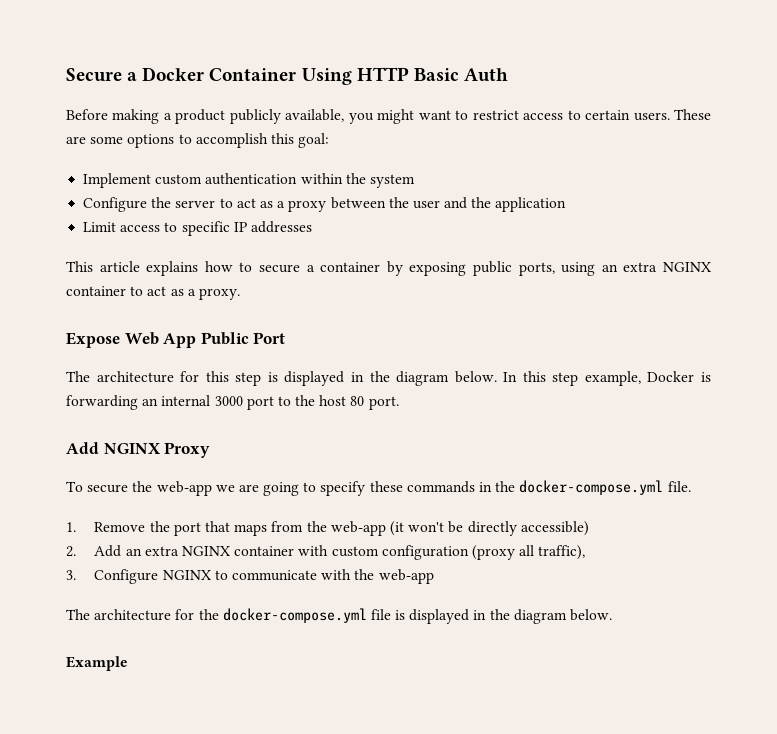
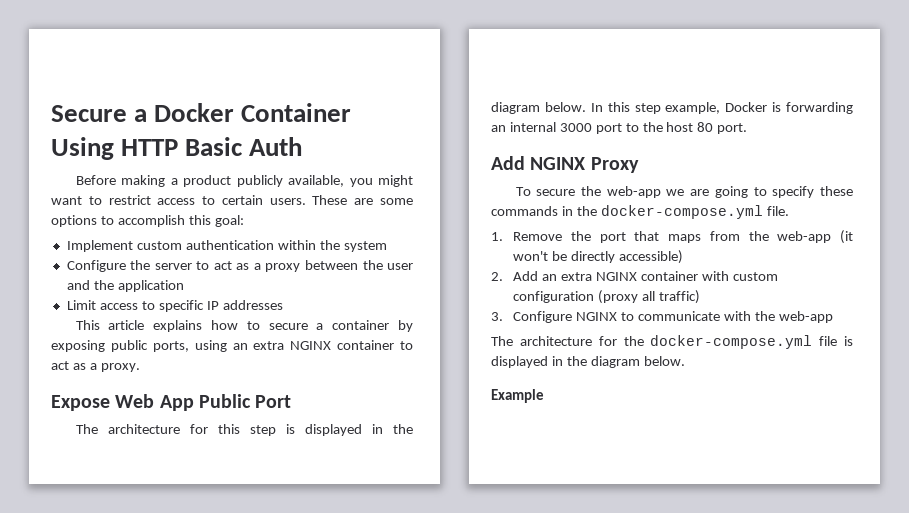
- 2. Add an extra NGINX container with custom configuration (proxy all traffic),
+ 2. Add an extra NGINX container with custom configuration (proxy all traffic)

